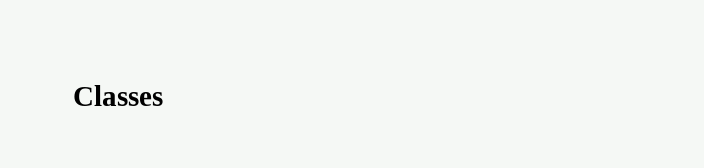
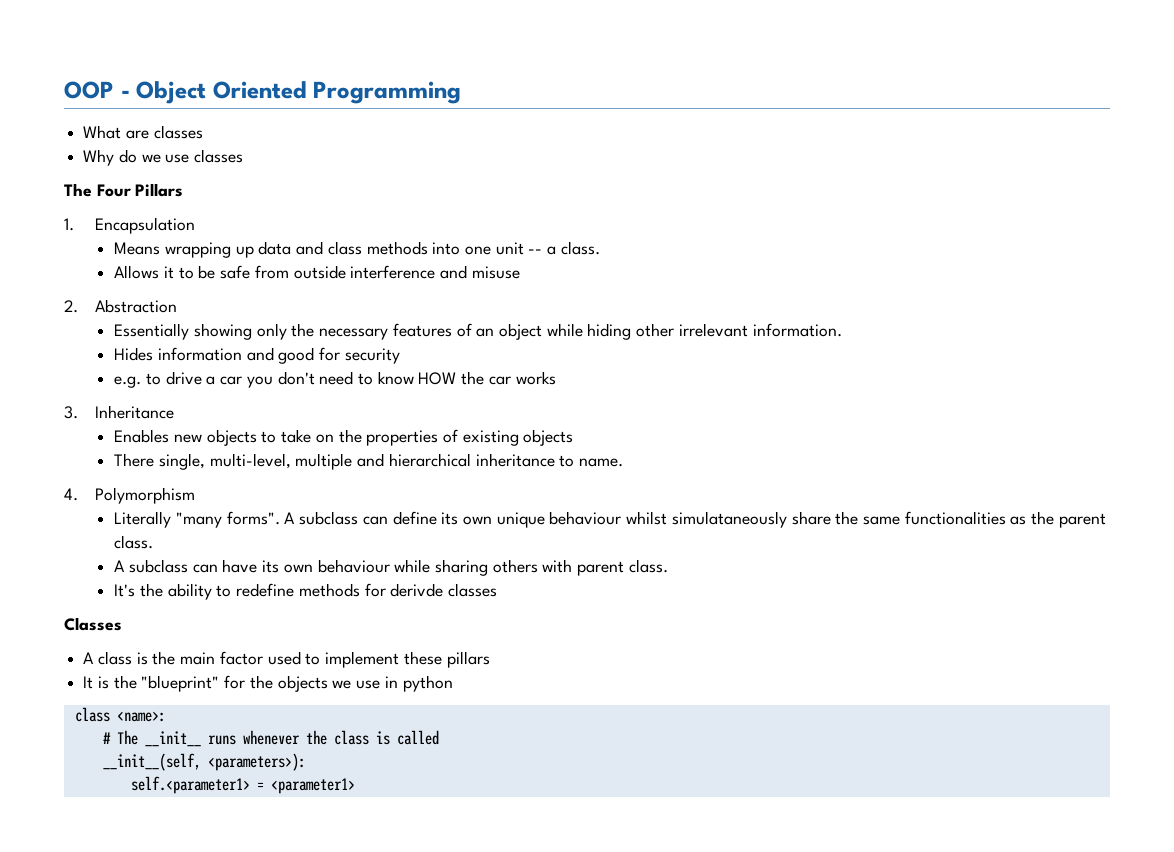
+ OOP - Object Oriented Programming
+ What are classes
+ Why do we use classes
+ The Four Pillars
+ 1. Encapsulation
+ Means wrapping up data and class methods into one unit -- a class.
+ Allows it to be safe from outside interference and misuse
+ 2. Abstraction
+ Essentially showing only the necessary features of an object while hiding other irrelevant information.
+ Hides information and good for security
+ e.g. to drive a car you don't need to know HOW the car works
+ 3. Inheritance
+ Enables new objects to take on the properties of existing objects
+ There single, multi-level, multiple and hierarchical inheritance to name.
+ 4. Polymorphism
+ Literally "many forms". A subclass can define its own unique behaviour whilst simulataneously share the same functionalities as the parent class.
+ A subclass can have its own behaviour while sharing others with parent class.
+ It's the ability to redefine methods for derivde classes
  Classes
+ A class is the main factor used to implement these pillars
+ It is the "blueprint" for the objects we use in python
+ class <name>:
+ # The __init__ runs whenever the class is called
+ __init__(self, <parameters>):
+ self.<parameter1> = <parameter1>

